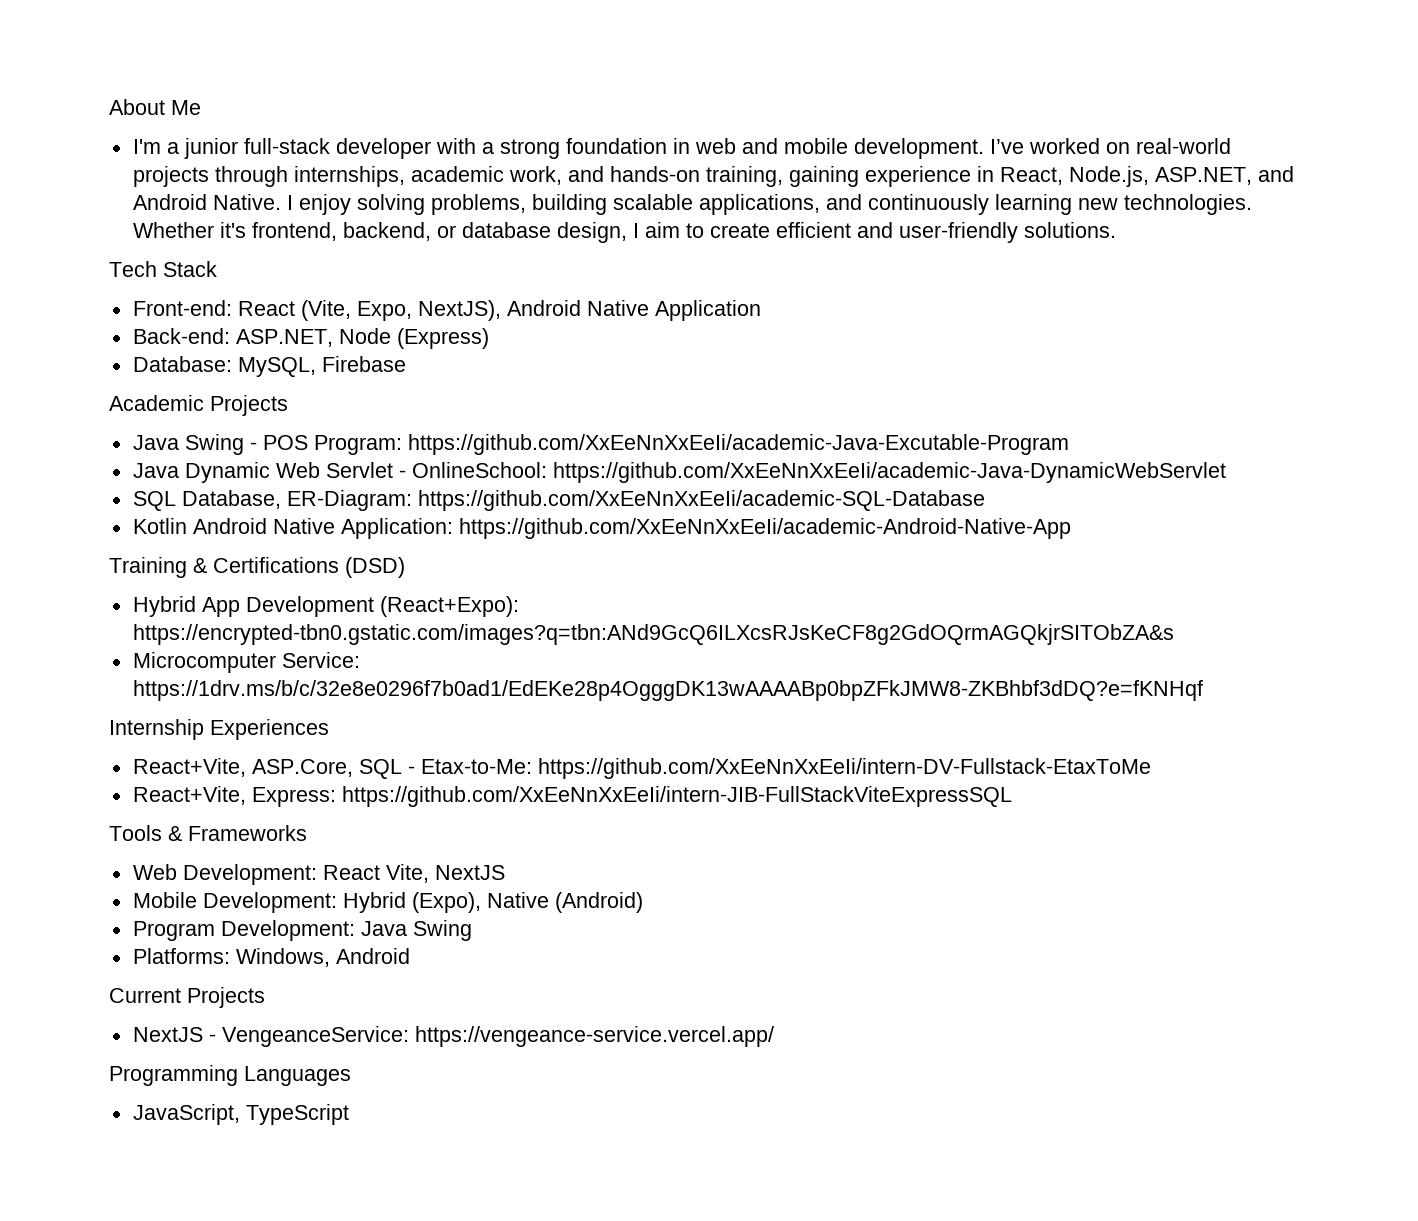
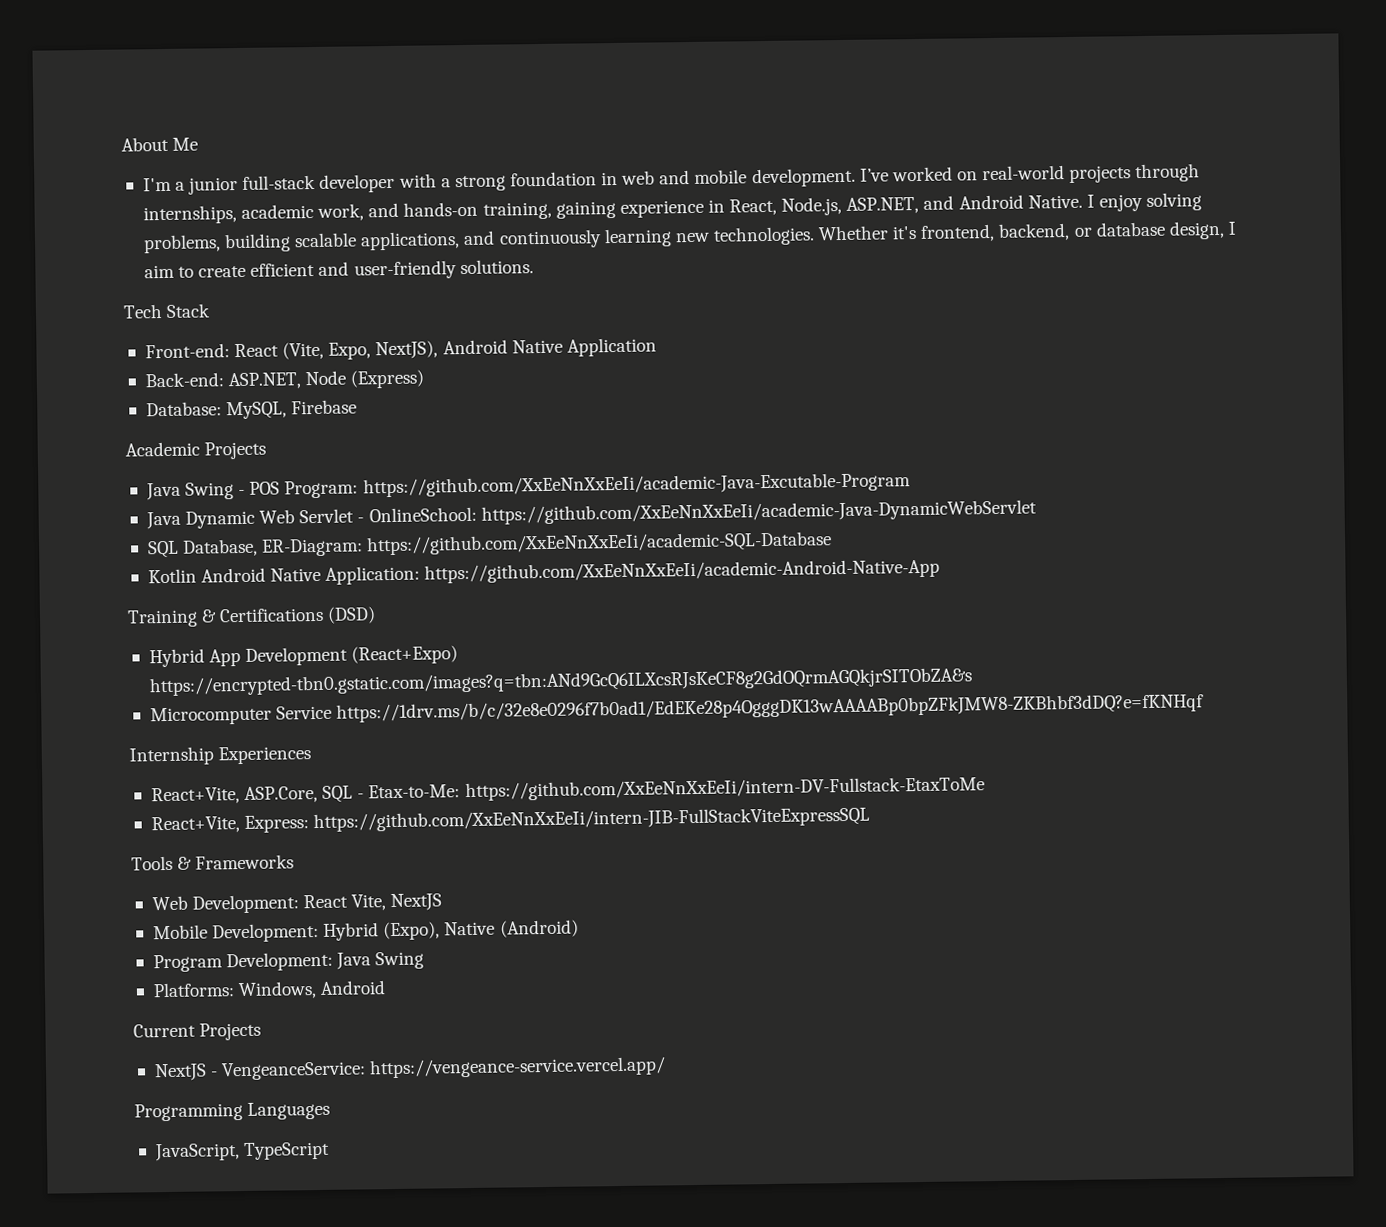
- Hybrid App Development (React+Expo): https://encrypted-tbn0.gstatic.com/images?q=tbn:ANd9GcQ6ILXcsRJsKeCF8g2GdOQrmAGQkjrSITObZA&s
+ Hybrid App Development (React+Expo) https://encrypted-tbn0.gstatic.com/images?q=tbn:ANd9GcQ6ILXcsRJsKeCF8g2GdOQrmAGQkjrSITObZA&s
- Microcomputer Service: https://1drv.ms/b/c/32e8e0296f7b0ad1/EdEKe28p4OgggDK13wAAAABp0bpZFkJMW8-ZKBhbf3dDQ?e=fKNHqf
+ Microcomputer Service https://1drv.ms/b/c/32e8e0296f7b0ad1/EdEKe28p4OgggDK13wAAAABp0bpZFkJMW8-ZKBhbf3dDQ?e=fKNHqf

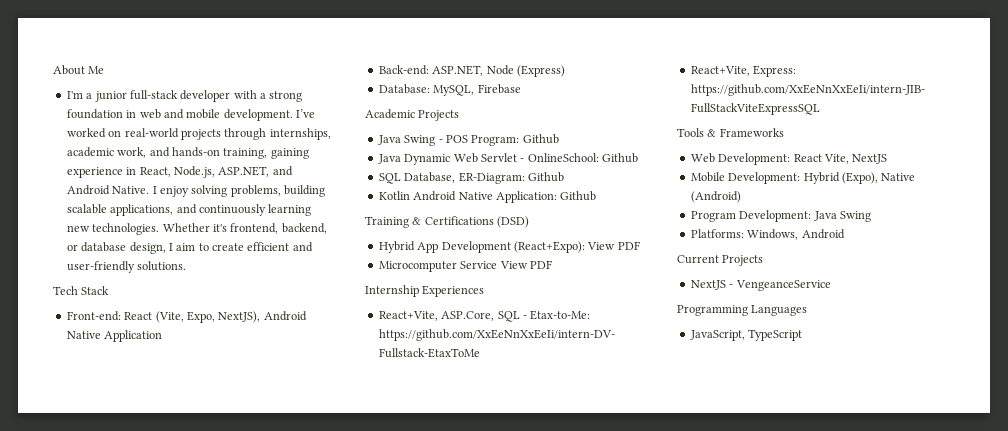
- Java Swing - POS Program: https://github.com/XxEeNnXxEeIi/academic-Java-Excutable-Program
+ Java Swing - POS Program: Github
- Java Dynamic Web Servlet - OnlineSchool: https://github.com/XxEeNnXxEeIi/academic-Java-DynamicWebServlet
+ Java Dynamic Web Servlet - OnlineSchool: Github
- SQL Database, ER-Diagram: https://github.com/XxEeNnXxEeIi/academic-SQL-Database
+ SQL Database, ER-Diagram: Github
- Kotlin Android Native Application: https://github.com/XxEeNnXxEeIi/academic-Android-Native-App
+ Kotlin Android Native Application: Github
- Hybrid App Development (React+Expo) https://encrypted-tbn0.gstatic.com/images?q=tbn:ANd9GcQ6ILXcsRJsKeCF8g2GdOQrmAGQkjrSITObZA&s
+ Hybrid App Development (React+Expo): View PDF
- Microcomputer Service https://1drv.ms/b/c/32e8e0296f7b0ad1/EdEKe28p4OgggDK13wAAAABp0bpZFkJMW8-ZKBhbf3dDQ?e=fKNHqf
+ Microcomputer Service View PDF
- NextJS - VengeanceService: https://vengeance-service.vercel.app/
+ NextJS - VengeanceService

